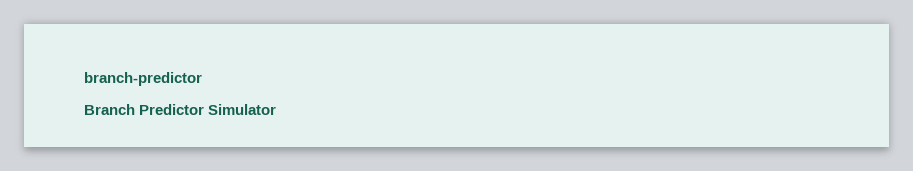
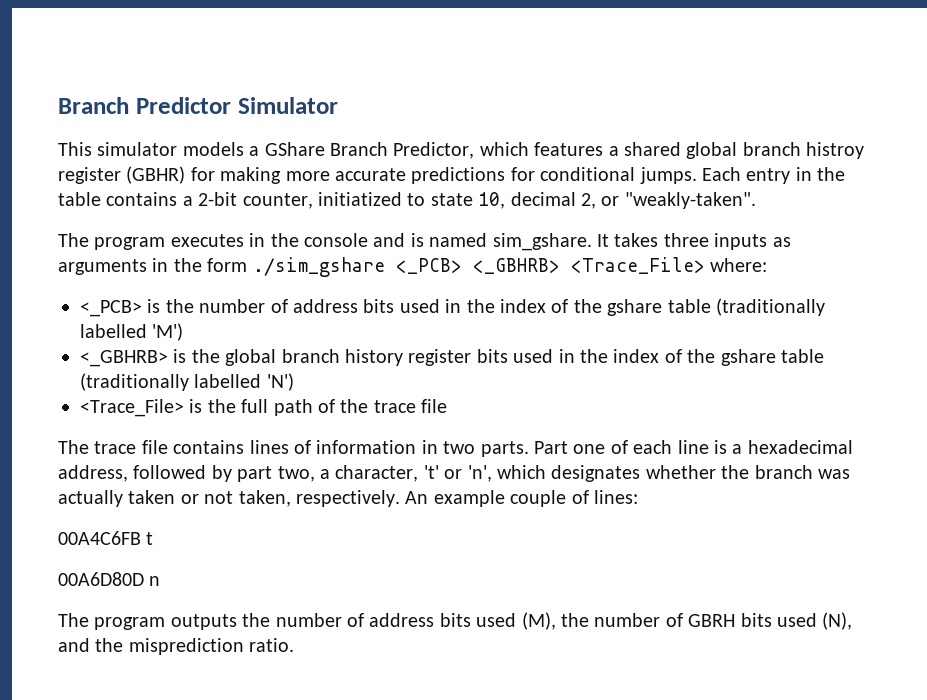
- branch-predictor
+ This simulator models a GShare Branch Predictor, which features a shared global branch histroy register (GBHR) for making more accurate predictions for conditional jumps. Each entry in the table contains a 2-bit counter, initiatized to state 10, decimal 2, or "weakly-taken".
+ The program executes in the console and is named sim_gshare. It takes three inputs as arguments in the form ./sim_gshare <_PCB> <_GBHRB> <Trace_File> where:
+ <_PCB> is the number of address bits used in the index of the gshare table (traditionally labelled 'M')
+ <_GBHRB> is the global branch history register bits used in the index of the gshare table (traditionally labelled 'N')
+ <Trace_File> is the full path of the trace file
+ The trace file contains lines of information in two parts. Part one of each line is a hexadecimal address, followed by part two, a character, 't' or 'n', which designates whether the branch was actually taken or not taken, respectively. An example couple of lines:
+ 00A4C6FB t
+ 00A6D80D n
+ The program outputs the number of address bits used (M), the number of GBRH bits used (N), and the misprediction ratio.

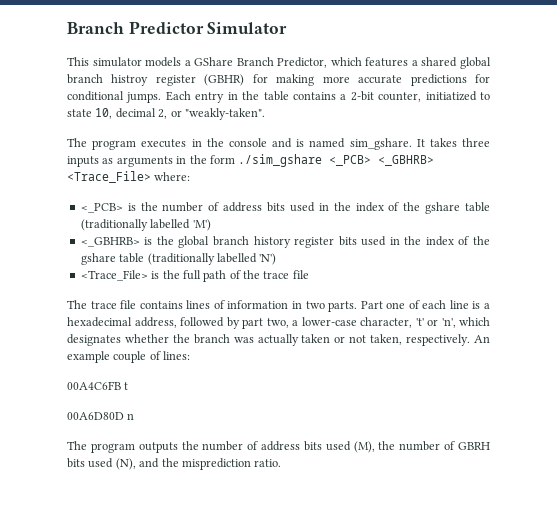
- Part one of each line is a hexadecimal address, followed by part two, a character, 't' or 'n', which designates whether the branch was actually taken or not taken, respectively.
+ Part one of each line is a hexadecimal address, followed by part two, a lower-case character, 't' or 'n', which designates whether the branch was actually taken or not taken, respectively.

